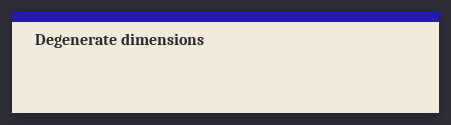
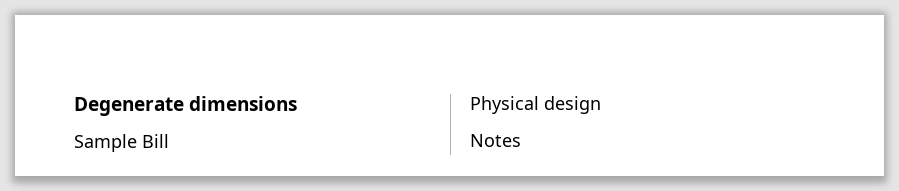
+ Sample Bill
+ Physical design
+ Notes

